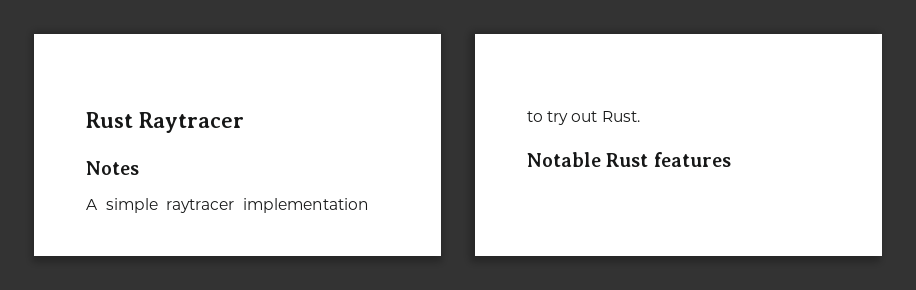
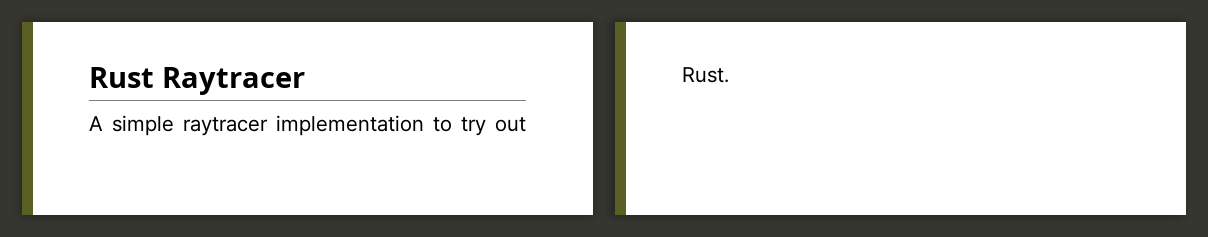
- Notes
- Notable Rust features

